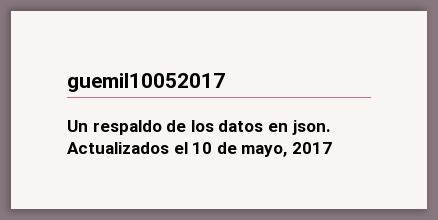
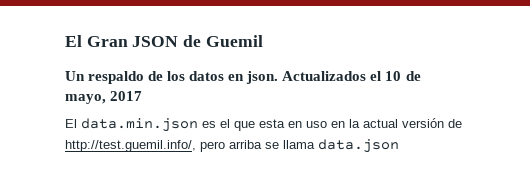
- guemil10052017
+ El Gran JSON de Guemil
+ El data.min.json es el que esta en uso en la actual versión de http://test.guemil.info/, pero arriba se llama data.json

